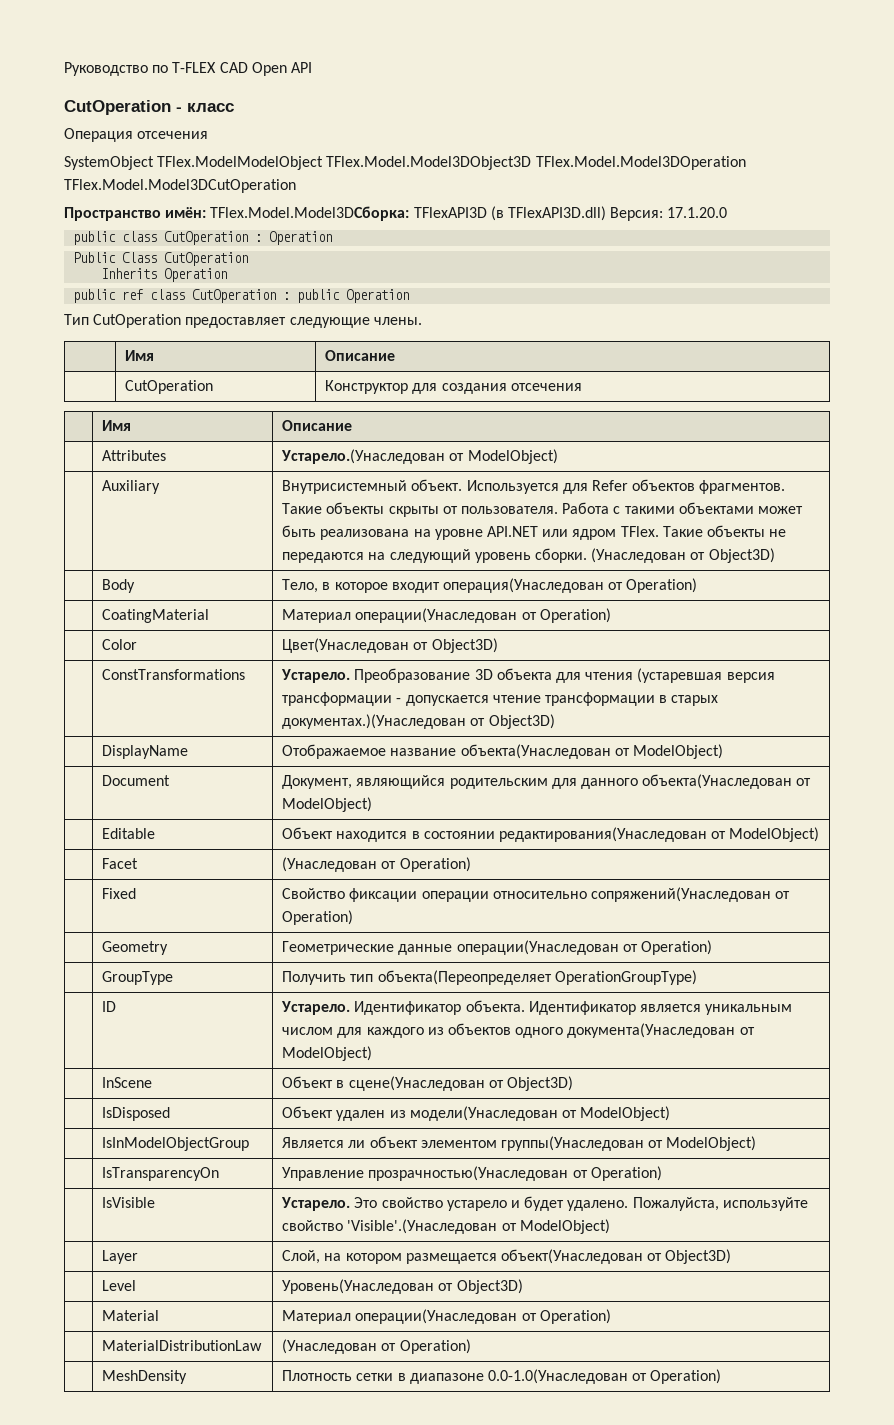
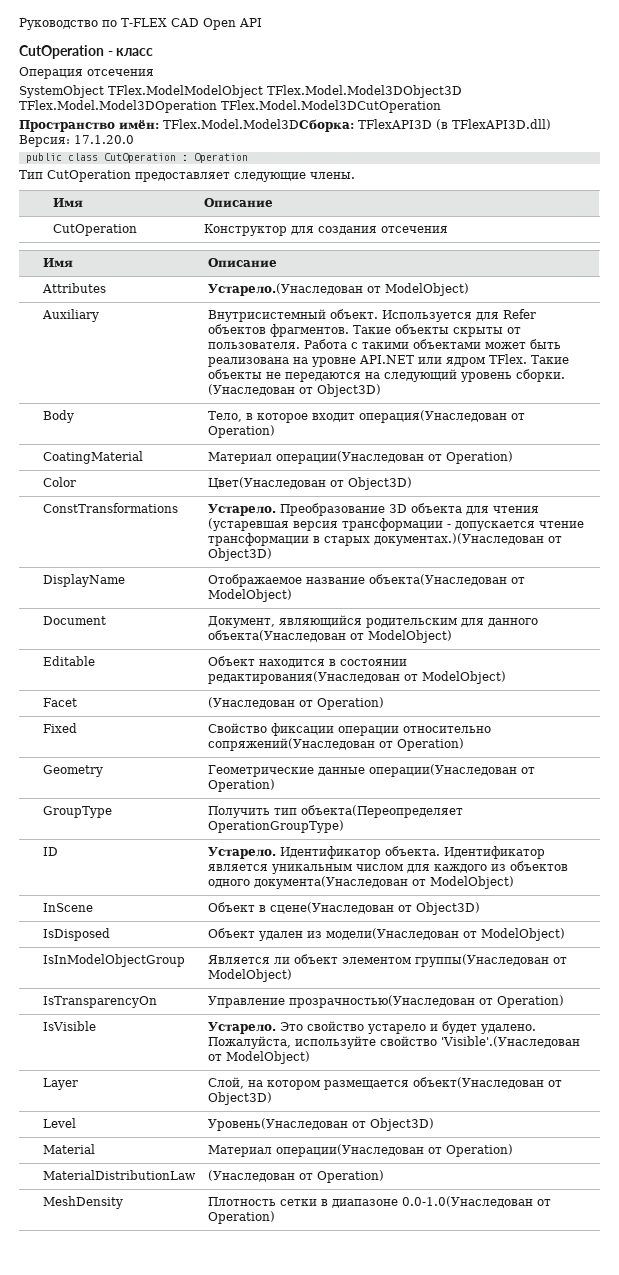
- Public Class CutOperation
- Inherits Operation
- public ref class CutOperation : public Operation

